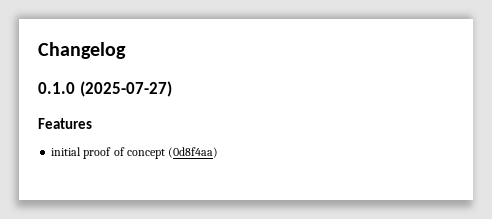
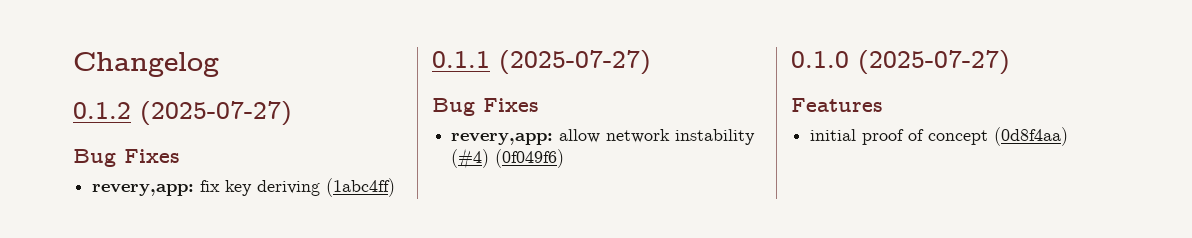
+ 0.1.2 (2025-07-27)
+ Bug Fixes
+ revery,app: fix key deriving (1abc4ff)
+ 0.1.1 (2025-07-27)
+ Bug Fixes
+ revery,app: allow network instability (#4) (0f049f6)

